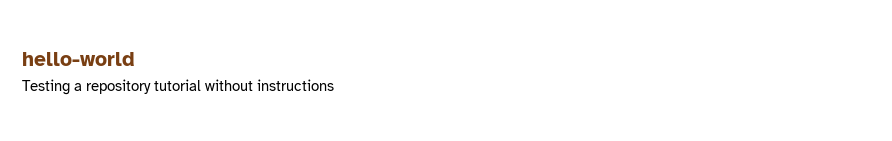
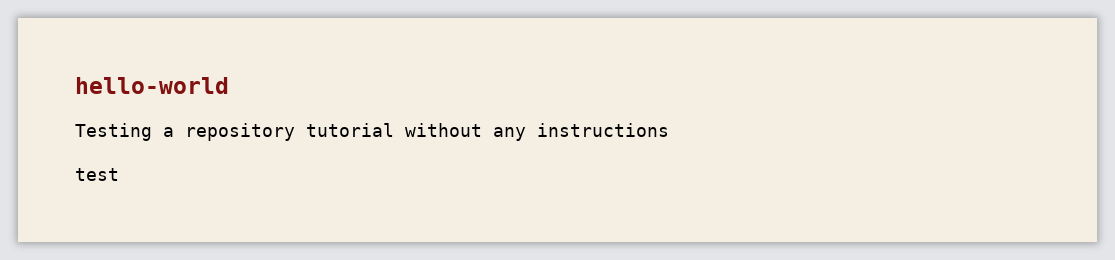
- Testing a repository tutorial without instructions
+ Testing a repository tutorial without any instructions
+ test

